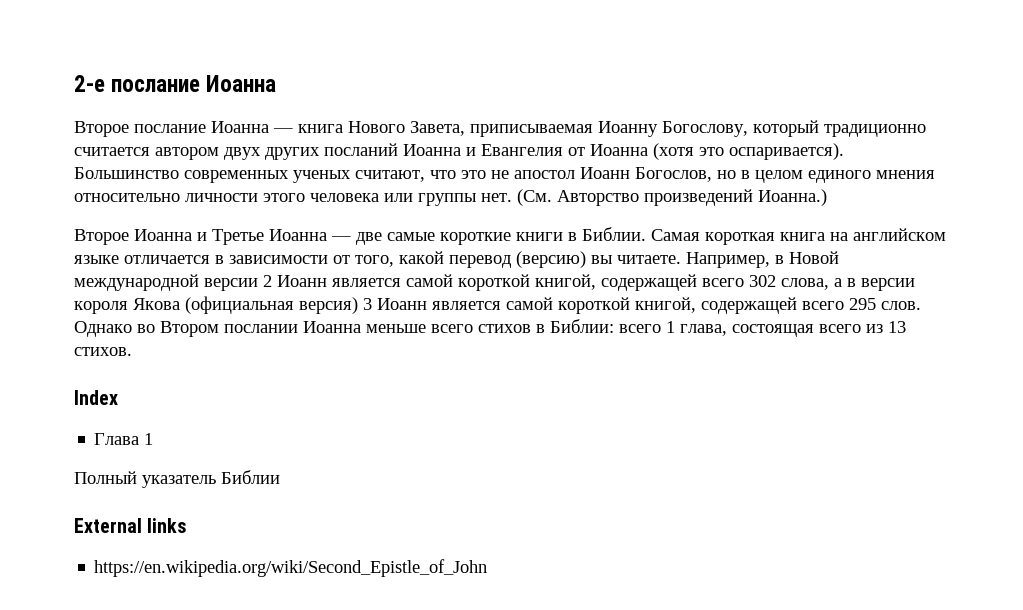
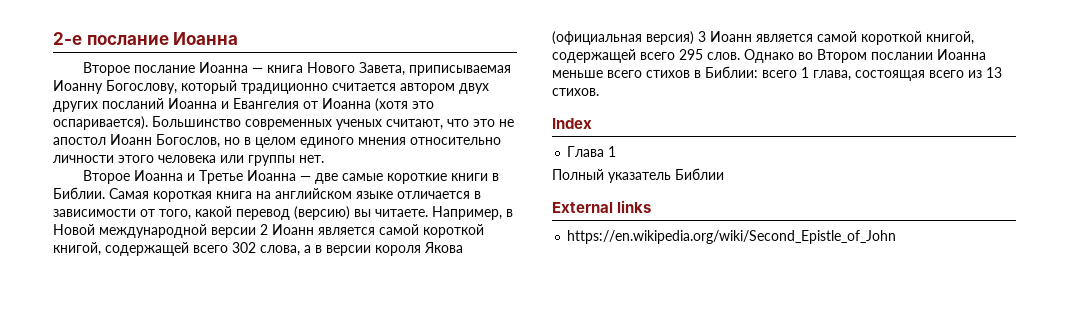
- (См. Авторство произведений Иоанна.)

